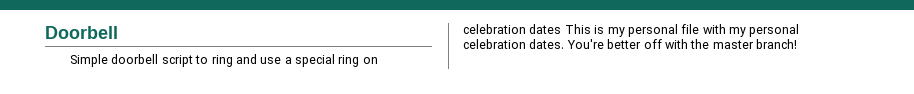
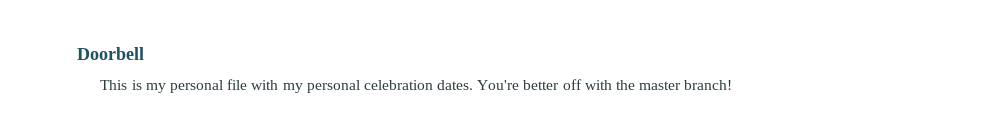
- Simple doorbell script to ring and use a special ring on celebration dates This is my personal file with my personal celebration dates.
+ This is my personal file with my personal celebration dates.

